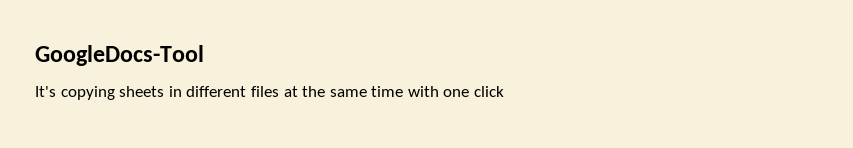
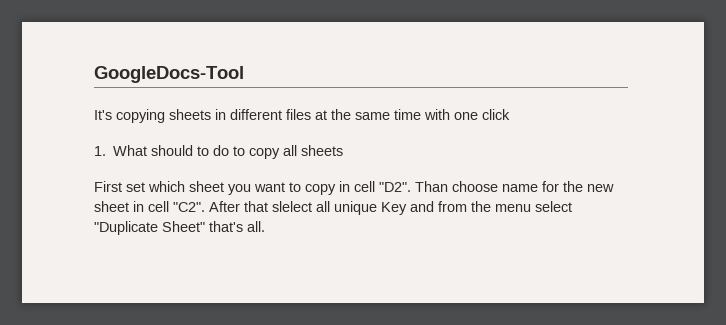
+ 1. What should to do to copy all sheets
+ First set which sheet you want to copy in cell "D2". Than choose name for the new sheet in cell "C2". After that slelect all unique Key and from the menu select "Duplicate Sheet" that's all.

